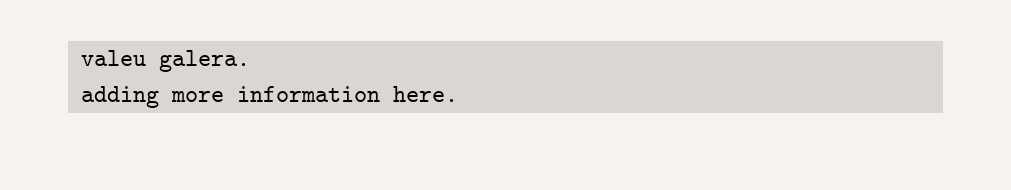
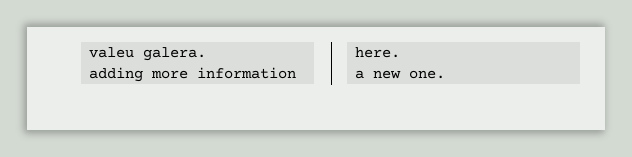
+ a new one.

